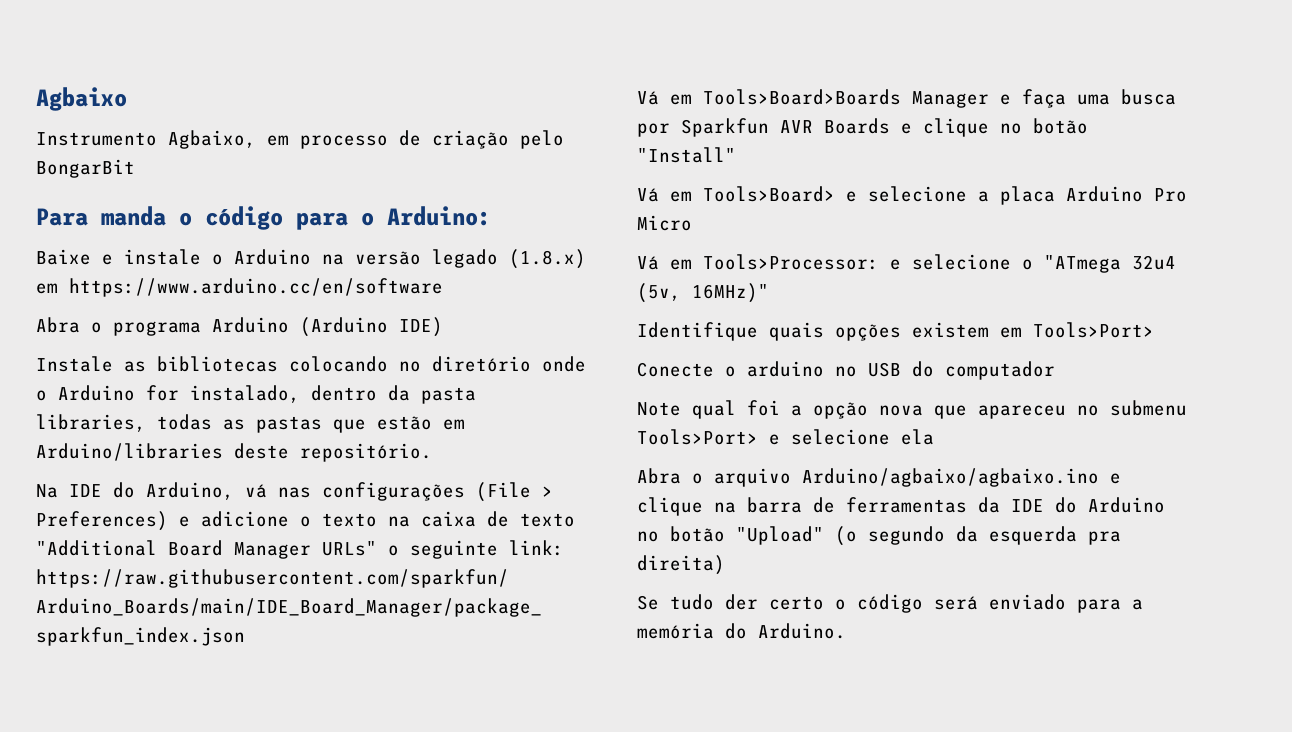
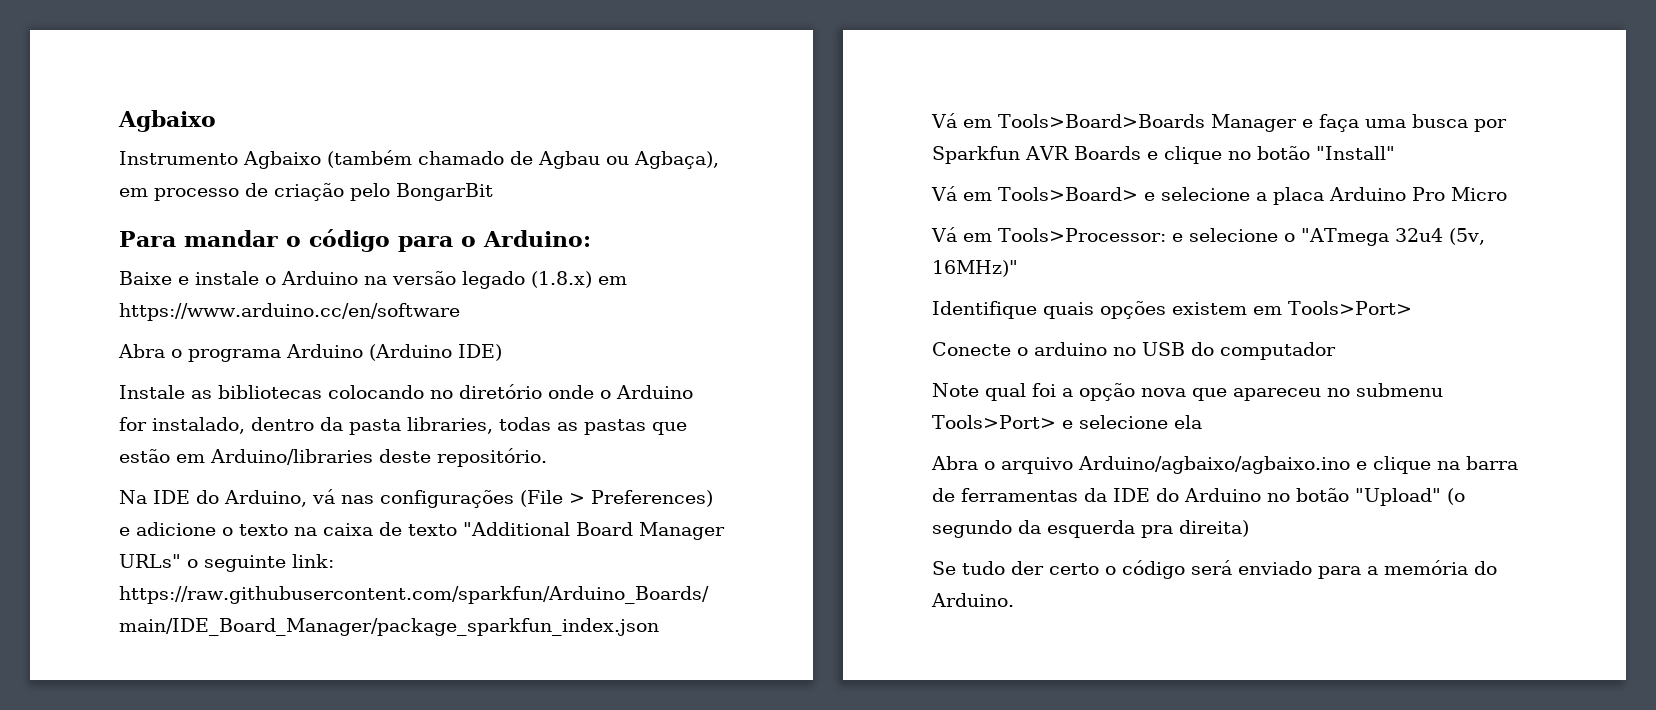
- Instrumento Agbaixo, em processo de criação pelo BongarBit
+ Instrumento Agbaixo (também chamado de Agbau ou Agbaça), em processo de criação pelo BongarBit
- Para manda o código para o Arduino:
+ Para mandar o código para o Arduino:

